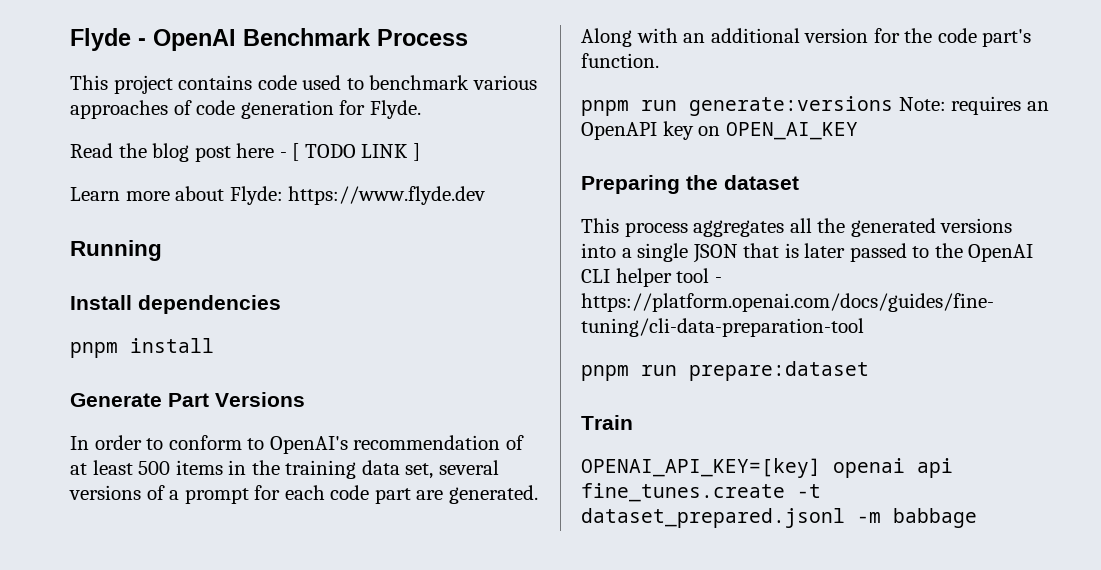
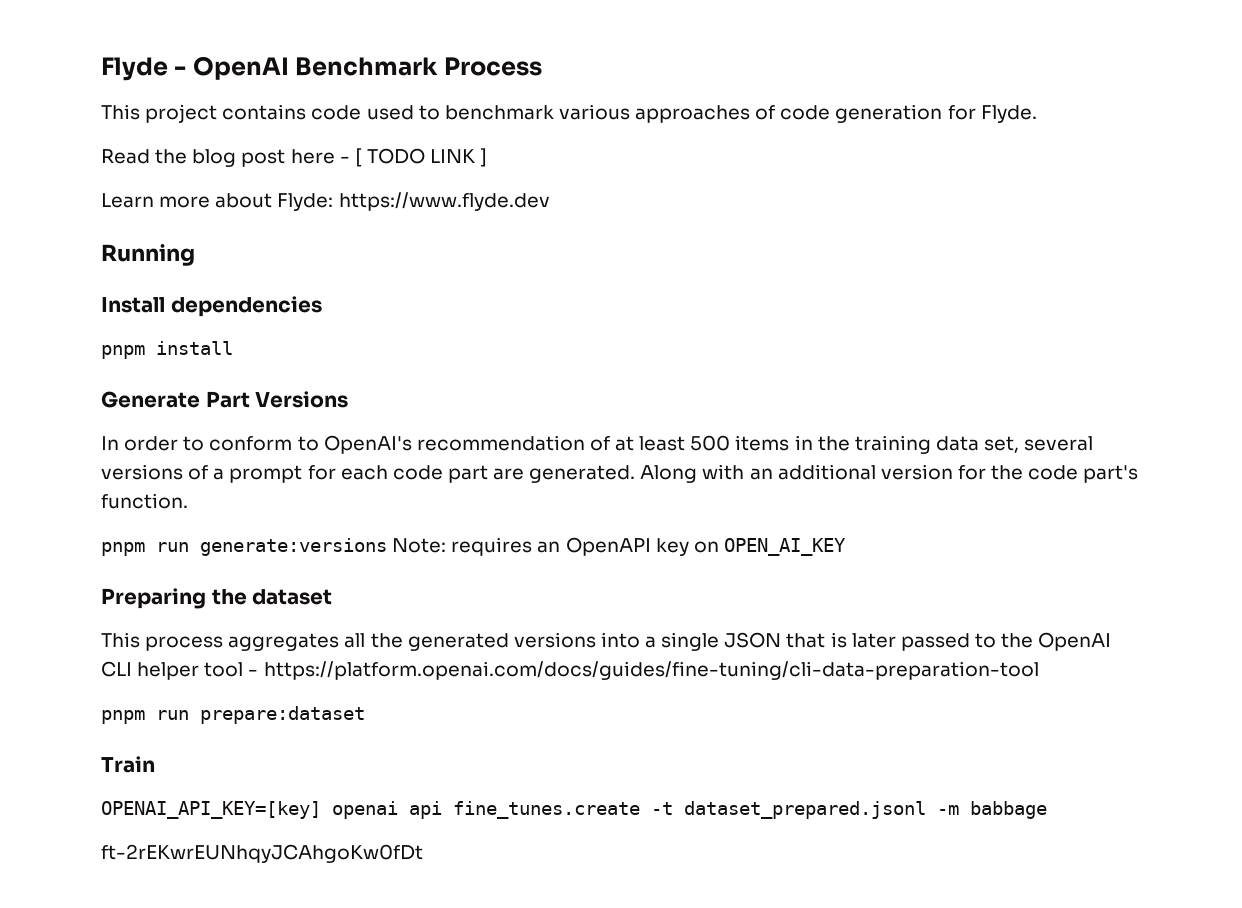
+ ft-2rEKwrEUNhqyJCAhgoKw0fDt

